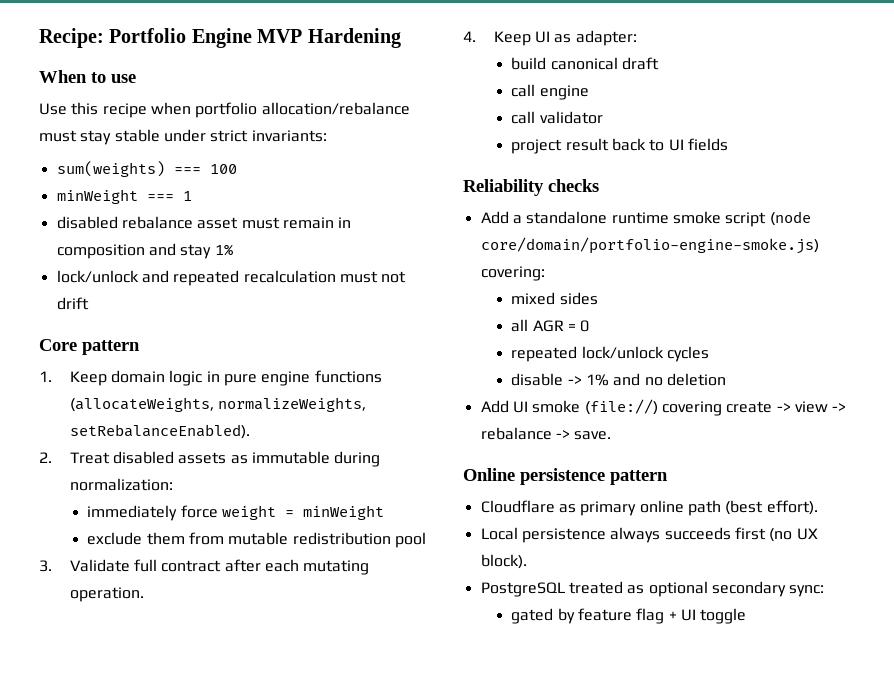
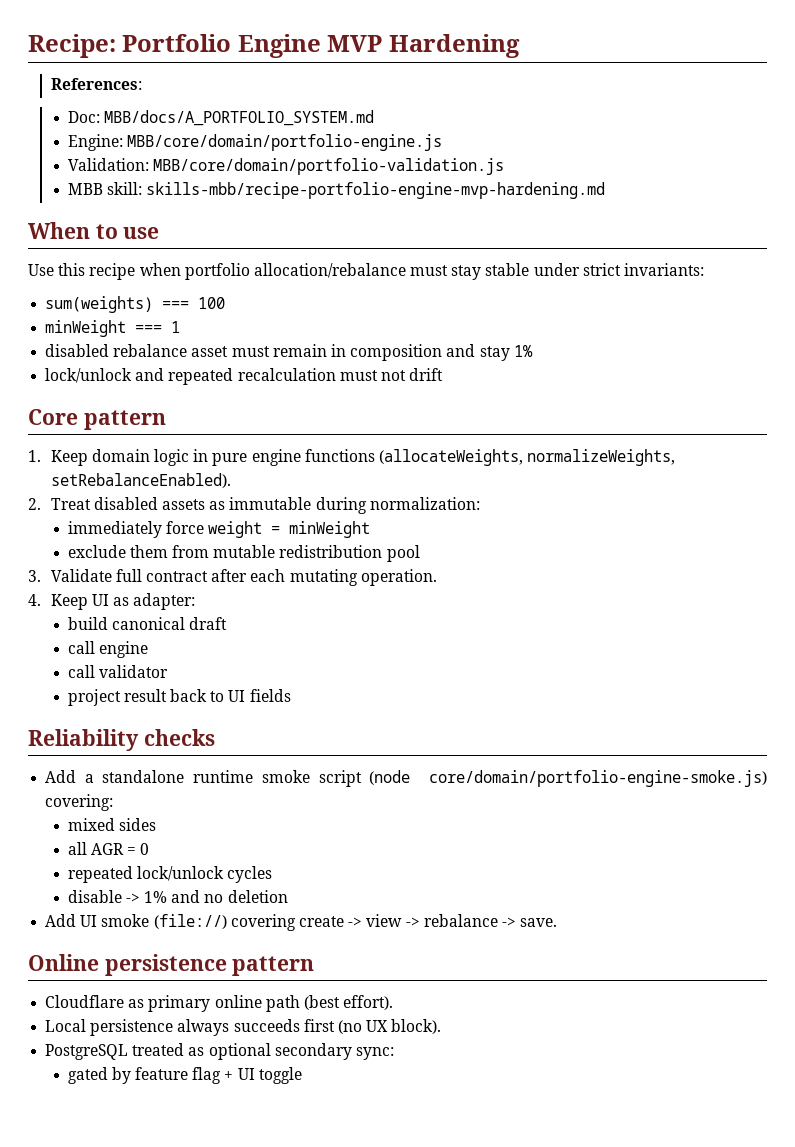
+ References:
+ Doc: MBB/docs/A_PORTFOLIO_SYSTEM.md
+ Engine: MBB/core/domain/portfolio-engine.js
+ Validation: MBB/core/domain/portfolio-validation.js
+ MBB skill: skills-mbb/recipe-portfolio-engine-mvp-hardening.md

